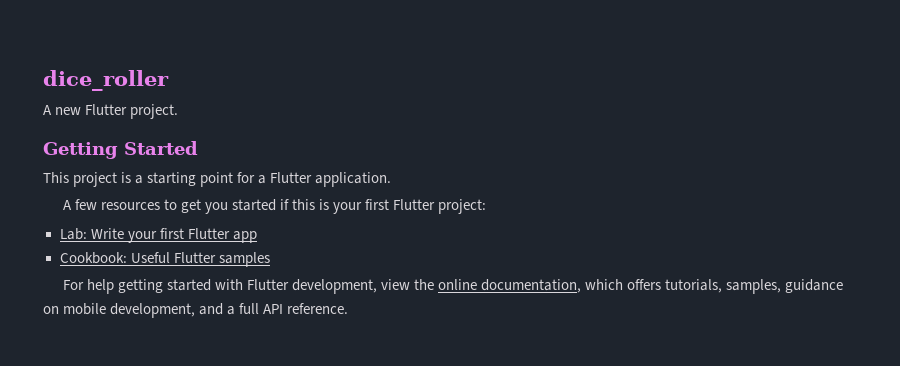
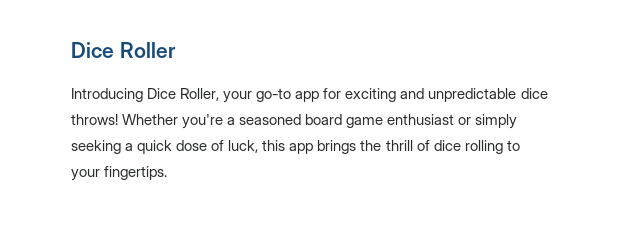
- dice_roller
- A new Flutter project.
- Getting Started
- This project is a starting point for a Flutter application.
- A few resources to get you started if this is your first Flutter project:
- Lab: Write your first Flutter app
- Cookbook: Useful Flutter samples
- For help getting started with Flutter development, view the online documentation, which offers tutorials, samples, guidance on mobile development, and a full API reference.
+ Dice Roller
+ Introducing Dice Roller, your go-to app for exciting and unpredictable dice throws! Whether you're a seasoned board game enthusiast or simply seeking a quick dose of luck, this app brings the thrill of dice rolling to your fingertips.

